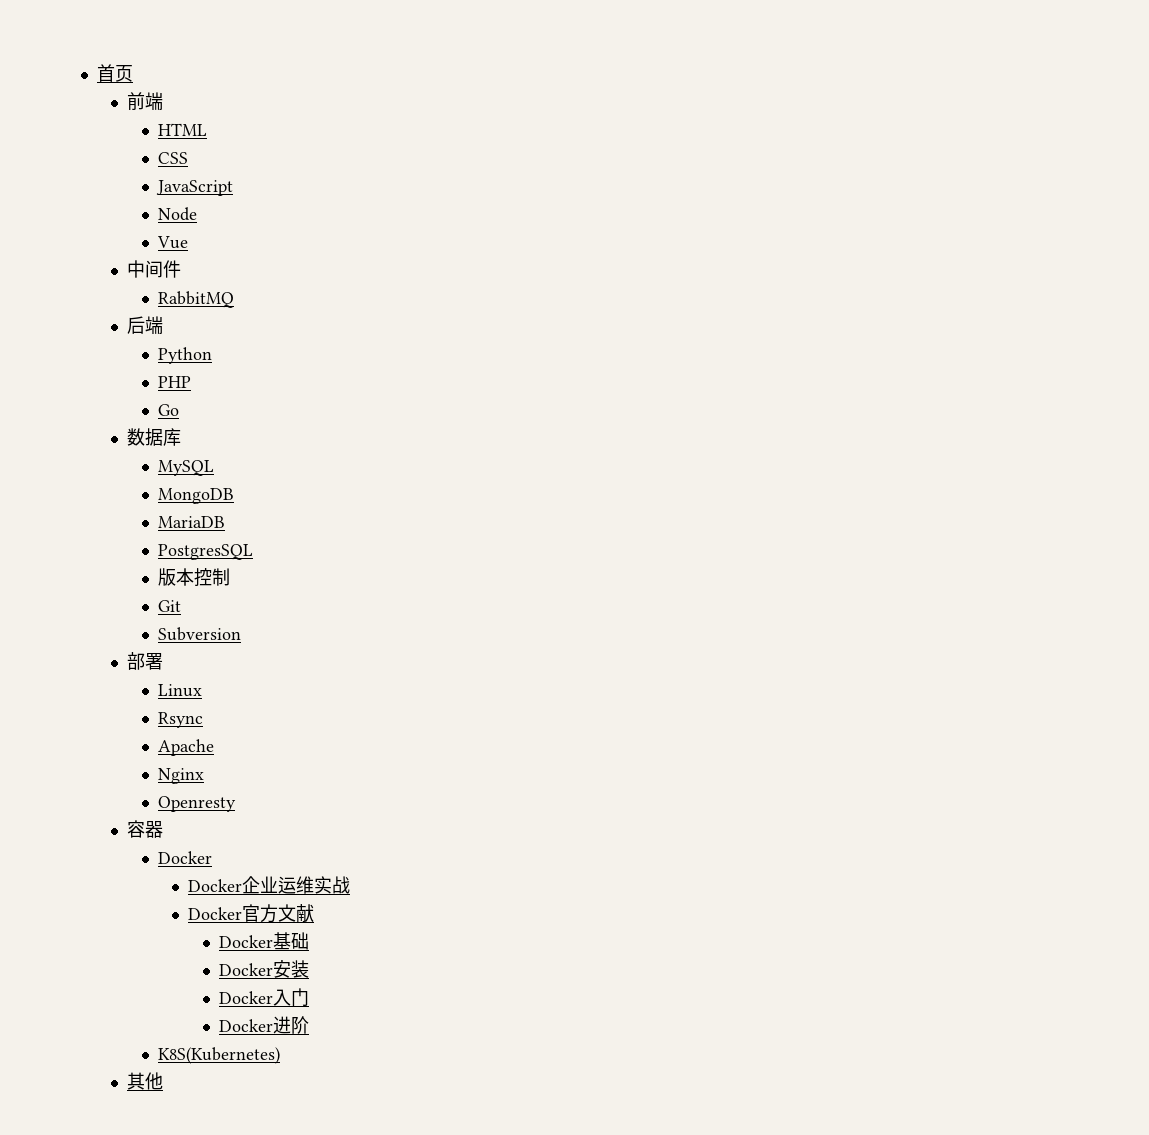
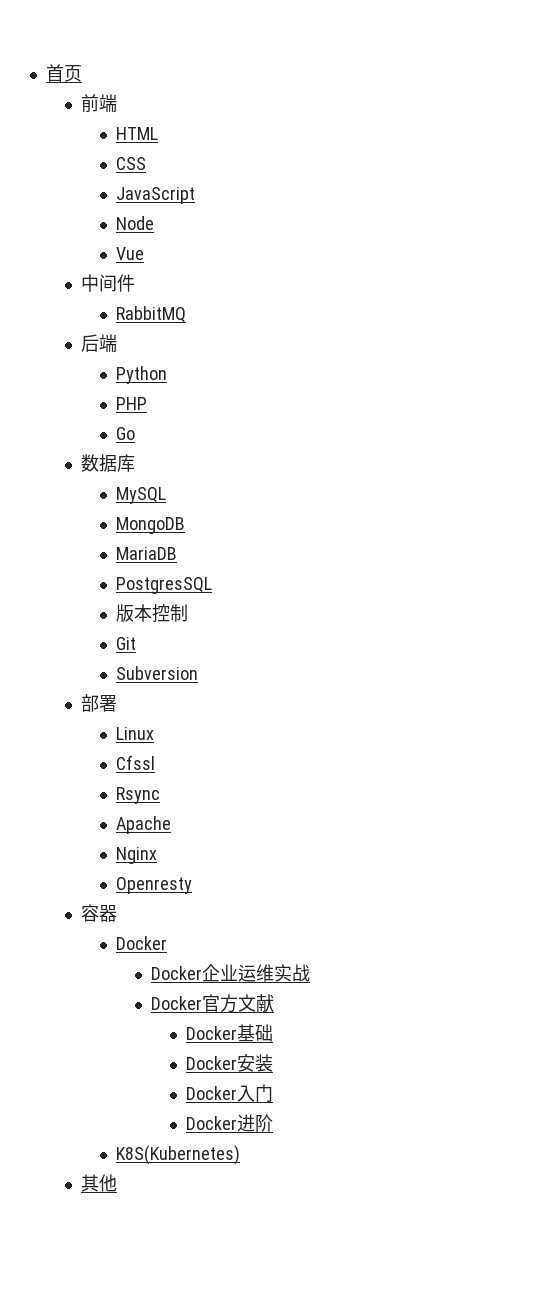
+ Cfssl

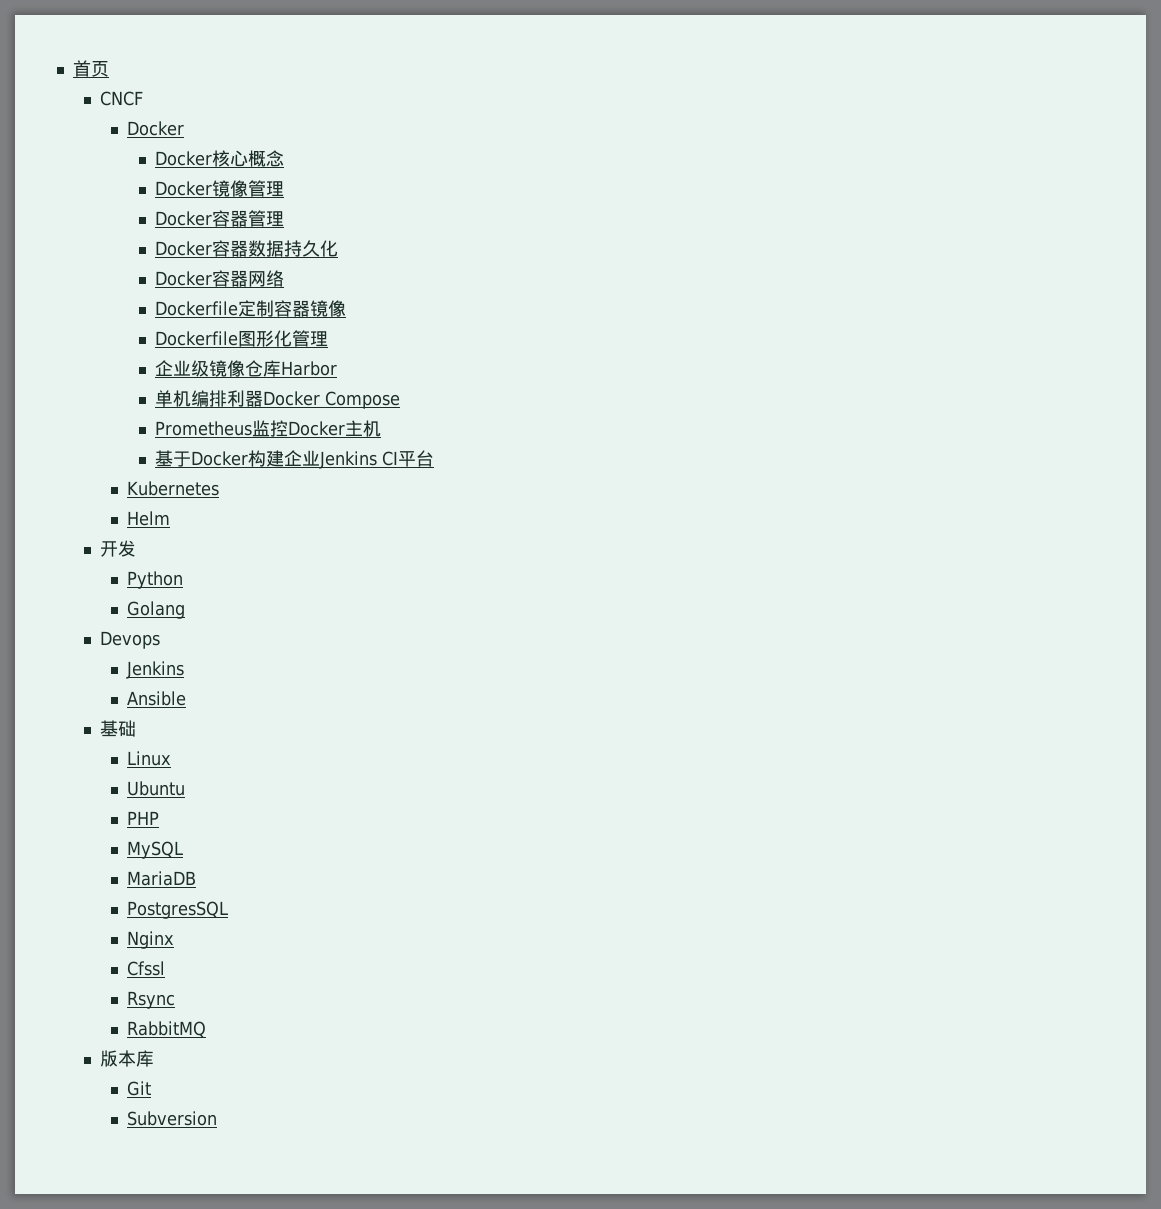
- 前端
- HTML
- CSS
- JavaScript
- Node
- Vue
- 中间件
- RabbitMQ
- 后端
+ CNCF
+ Docker
+ Docker核心概念
+ Docker镜像管理
+ Docker容器管理
+ Docker容器数据持久化
+ Docker容器网络
+ Dockerfile定制容器镜像
+ Dockerfile图形化管理
+ 企业级镜像仓库Harbor
+ 单机编排利器Docker Compose
+ Prometheus监控Docker主机
+ 基于Docker构建企业Jenkins CI平台
+ Kubernetes
+ Helm
+ 开发
  Python
+ Golang
+ Devops
+ Jenkins
+ Ansible
+ 基础
+ Linux
+ Ubuntu
- Go
- 数据库
- MongoDB
- 版本控制
+ Nginx
+ Cfssl
+ Rsync
+ RabbitMQ
+ 版本库
  Git
  Subversion
- 部署
- Linux
- Cfssl
- Rsync
- Apache
- Nginx
- Openresty
- 容器
- Docker
- Docker企业运维实战
- Docker官方文献
- Docker基础
- Docker安装
- Docker入门
- Docker进阶
- K8S(Kubernetes)
- 其他

